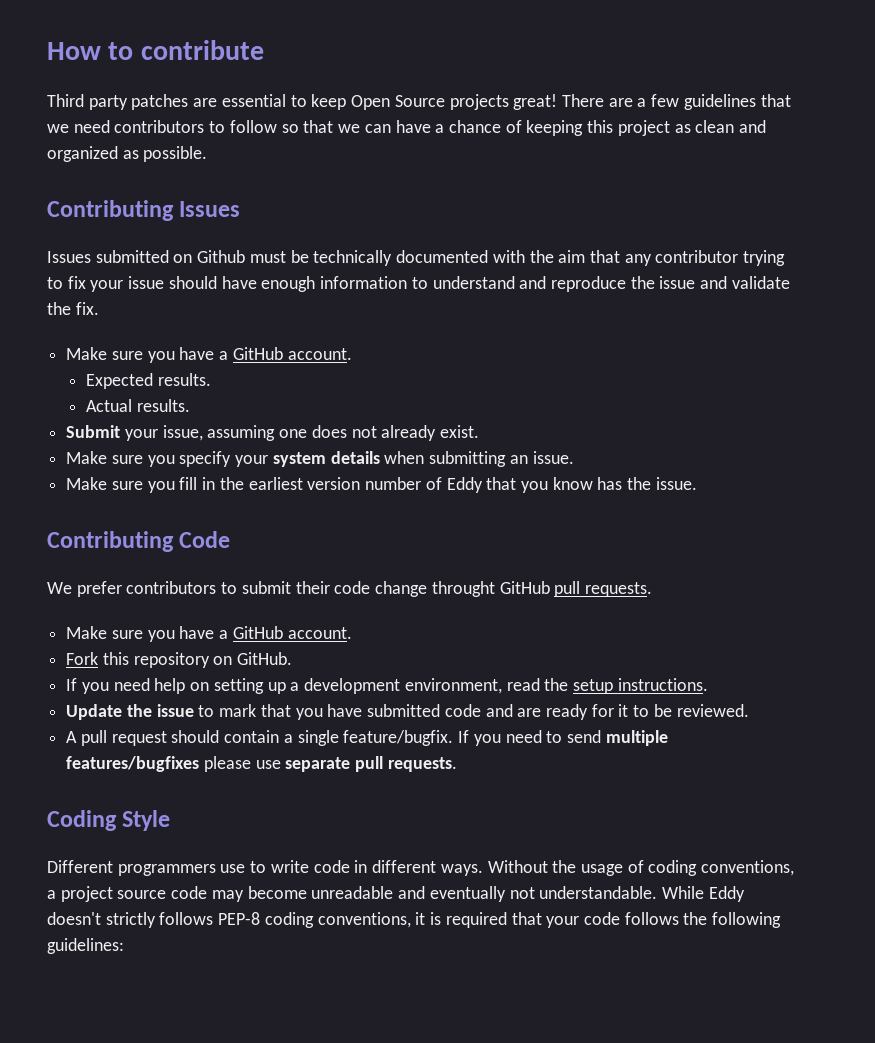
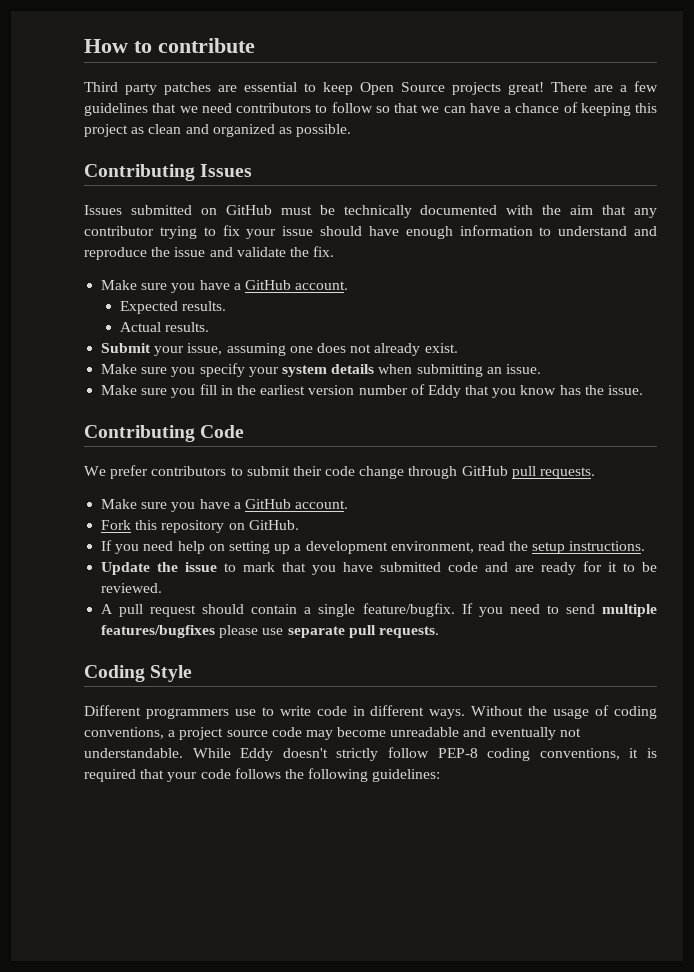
- Issues submitted on Github must be technically documented with the aim that any contributor trying to fix your issue should have enough information to understand and reproduce the issue and validate the fix.
+ Issues submitted on GitHub must be technically documented with the aim that any contributor trying to fix your issue should have enough information to understand and reproduce the issue and validate the fix.
- We prefer contributors to submit their code change throught GitHub pull requests.
+ We prefer contributors to submit their code change through GitHub pull requests.
- While Eddy doesn't strictly follows PEP-8 coding conventions, it is required that your code follows the following guidelines:
+ While Eddy doesn't strictly follow PEP-8 coding conventions, it is required that your code follows the following guidelines:

